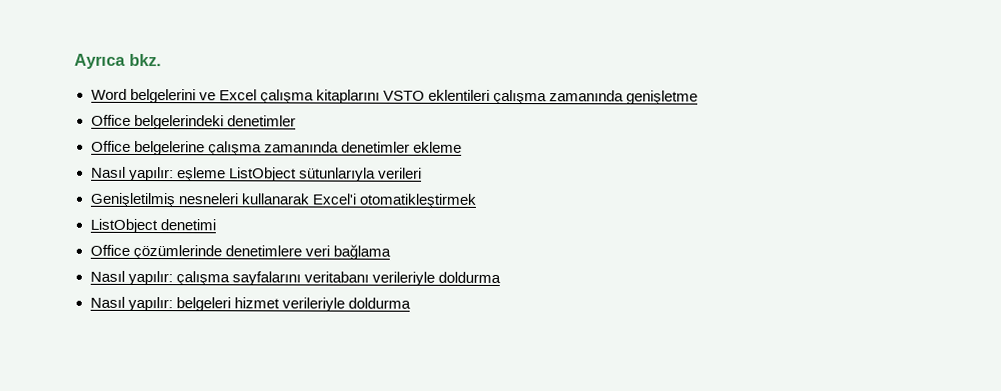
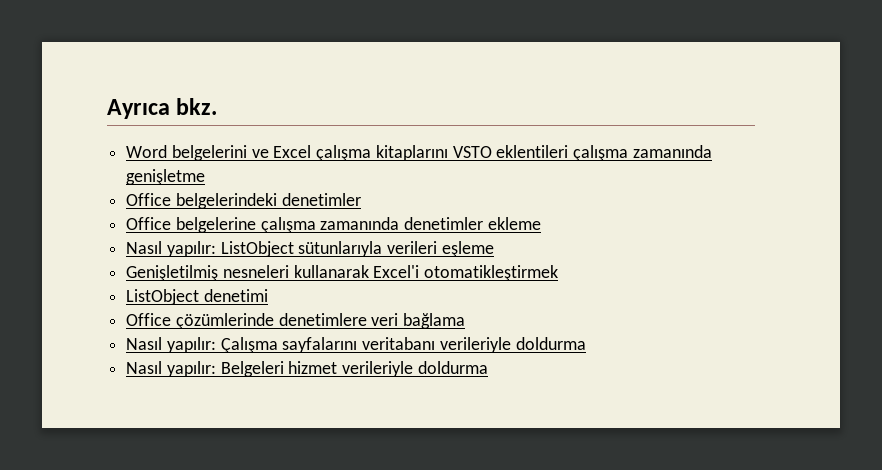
- Nasıl yapılır: eşleme ListObject sütunlarıyla verileri
+ Nasıl yapılır: ListObject sütunlarıyla verileri eşleme
- Nasıl yapılır: çalışma sayfalarını veritabanı verileriyle doldurma
+ Nasıl yapılır: Çalışma sayfalarını veritabanı verileriyle doldurma
- Nasıl yapılır: belgeleri hizmet verileriyle doldurma
+ Nasıl yapılır: Belgeleri hizmet verileriyle doldurma

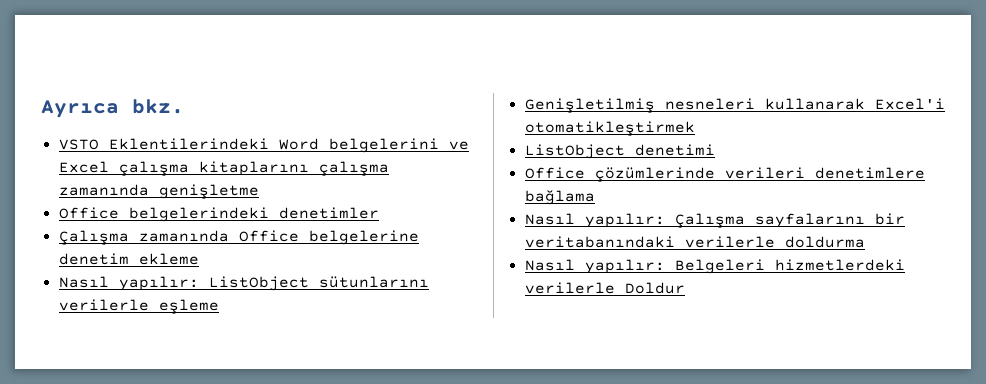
- Word belgelerini ve Excel çalışma kitaplarını VSTO eklentileri çalışma zamanında genişletme
+ VSTO Eklentilerindeki Word belgelerini ve Excel çalışma kitaplarını çalışma zamanında genişletme
- Office belgelerine çalışma zamanında denetimler ekleme
+ Çalışma zamanında Office belgelerine denetim ekleme
- Nasıl yapılır: ListObject sütunlarıyla verileri eşleme
+ Nasıl yapılır: ListObject sütunlarını verilerle eşleme
- Office çözümlerinde denetimlere veri bağlama
+ Office çözümlerinde verileri denetimlere bağlama
- Nasıl yapılır: Çalışma sayfalarını veritabanı verileriyle doldurma
+ Nasıl yapılır: Çalışma sayfalarını bir veritabanındaki verilerle doldurma
- Nasıl yapılır: Belgeleri hizmet verileriyle doldurma
+ Nasıl yapılır: Belgeleri hizmetlerdeki verilerle Doldur

